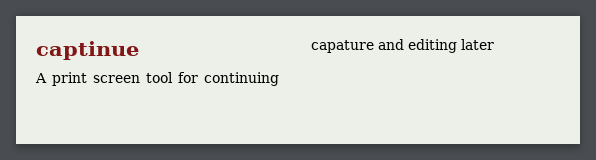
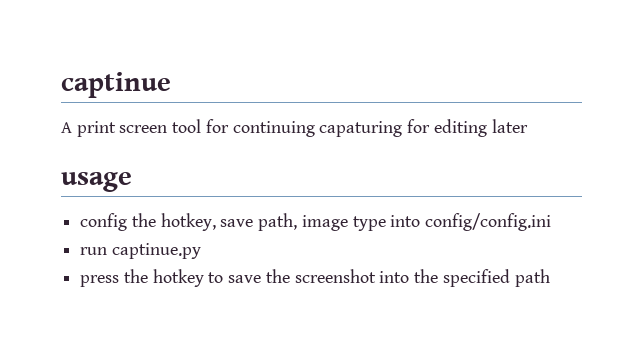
- A print screen tool for continuing capature and editing later
+ A print screen tool for continuing capaturing for editing later
+ usage
+ config the hotkey, save path, image type into config/config.ini
+ run captinue.py
+ press the hotkey to save the screenshot into the specified path

